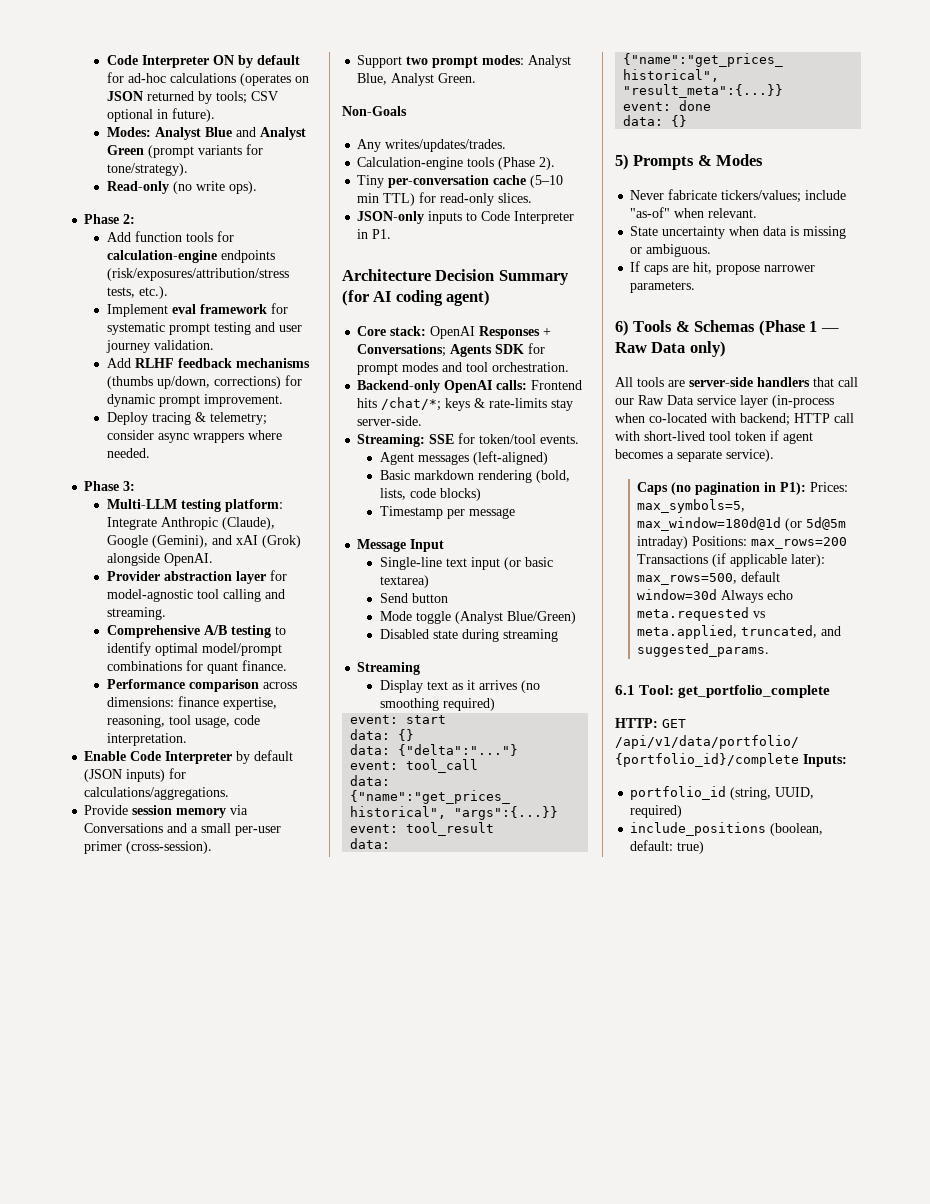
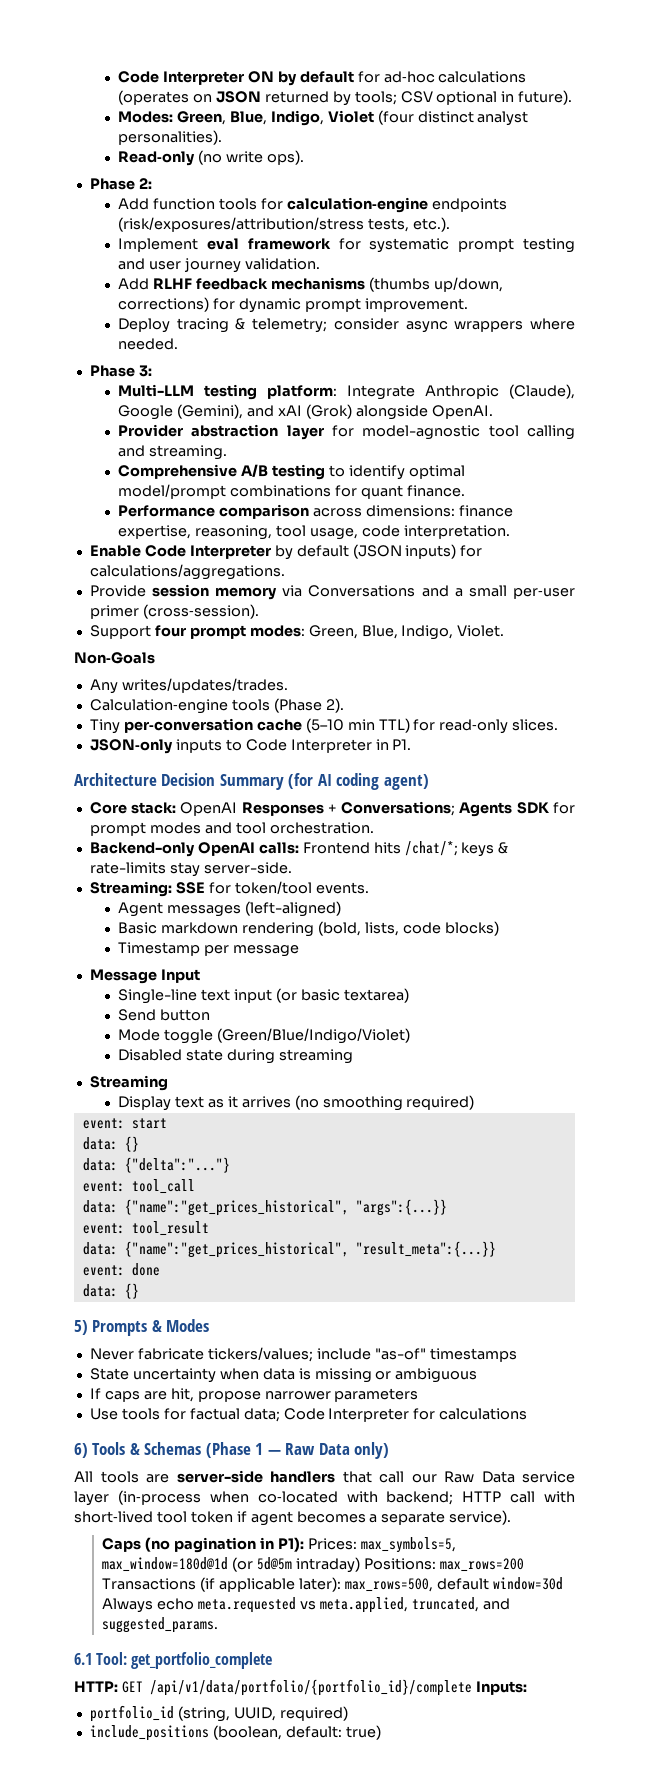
- Modes: Analyst Blue and Analyst Green (prompt variants for tone/strategy).
+ Modes: Green, Blue, Indigo, Violet (four distinct analyst personalities).
- Support two prompt modes: Analyst Blue, Analyst Green.
+ Support four prompt modes: Green, Blue, Indigo, Violet.
- Mode toggle (Analyst Blue/Green)
+ Mode toggle (Green/Blue/Indigo/Violet)
- Never fabricate tickers/values; include "as-of" when relevant.
+ Never fabricate tickers/values; include "as-of" timestamps
- State uncertainty when data is missing or ambiguous.
+ State uncertainty when data is missing or ambiguous
- If caps are hit, propose narrower parameters.
+ If caps are hit, propose narrower parameters
+ Use tools for factual data; Code Interpreter for calculations

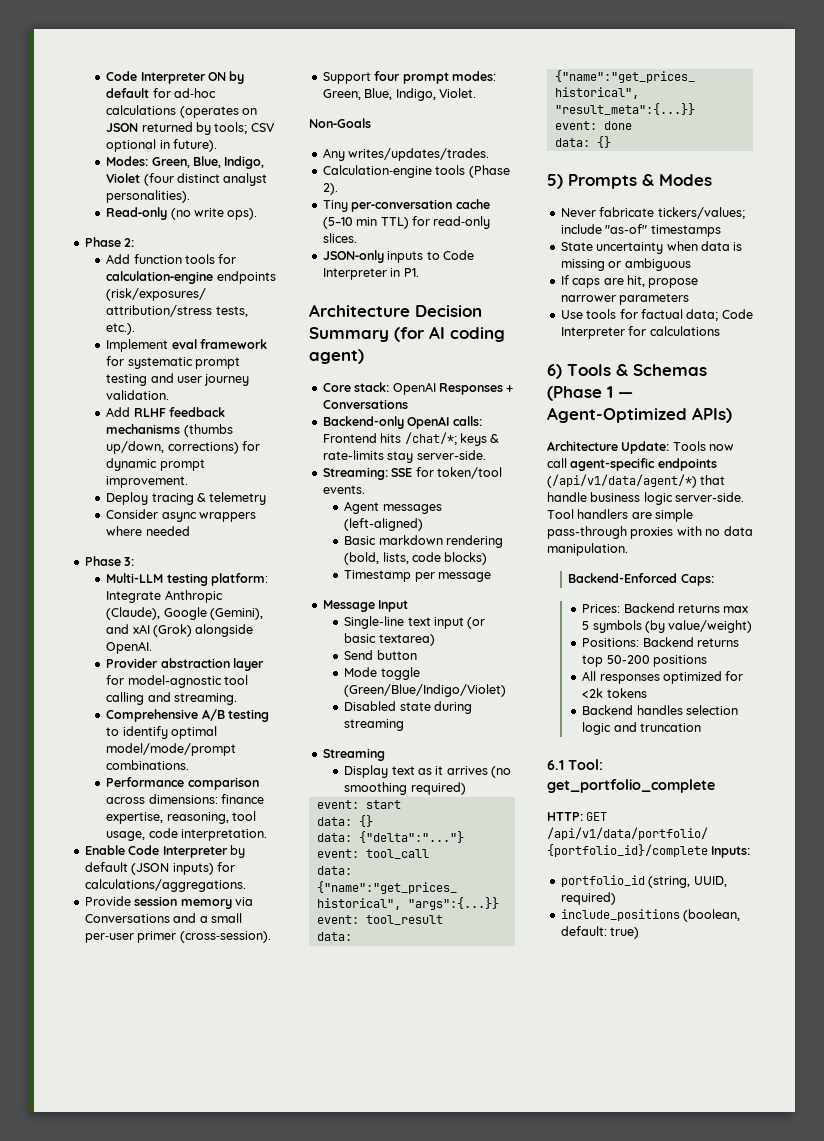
- Deploy tracing & telemetry; consider async wrappers where needed.
+ Deploy tracing & telemetry
+ Consider async wrappers where needed
- Comprehensive A/B testing to identify optimal model/prompt combinations for quant finance.
+ Comprehensive A/B testing to identify optimal model/mode/prompt combinations.
- Core stack: OpenAI Responses + Conversations; Agents SDK for prompt modes and tool orchestration.
+ Core stack: OpenAI Responses + Conversations
- 6) Tools & Schemas (Phase 1 — Raw Data only)
- All tools are server-side handlers that call our Raw Data service layer (in‑process when co‑located with backend; HTTP call with short‑lived tool token if agent becomes a separate service).
- Caps (no pagination in P1): Prices: max_symbols=5, max_window=180d@1d (or 5d@5m intraday) Positions: max_rows=200 Transactions (if applicable later): max_rows=500, default window=30d Always echo meta.requested vs meta.applied, truncated, and suggested_params.
+ 6) Tools & Schemas (Phase 1 — Agent-Optimized APIs)
+ Architecture Update: Tools now call agent-specific endpoints (/api/v1/data/agent/*) that handle business logic server-side. Tool handlers are simple pass-through proxies with no data manipulation.
+ Backend-Enforced Caps:
+ Prices: Backend returns max 5 symbols (by value/weight)
+ Positions: Backend returns top 50-200 positions
+ All responses optimized for <2k tokens
+ Backend handles selection logic and truncation

